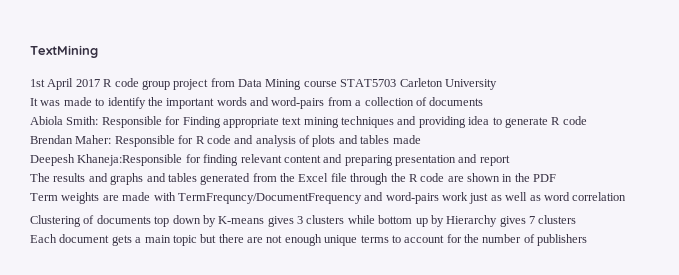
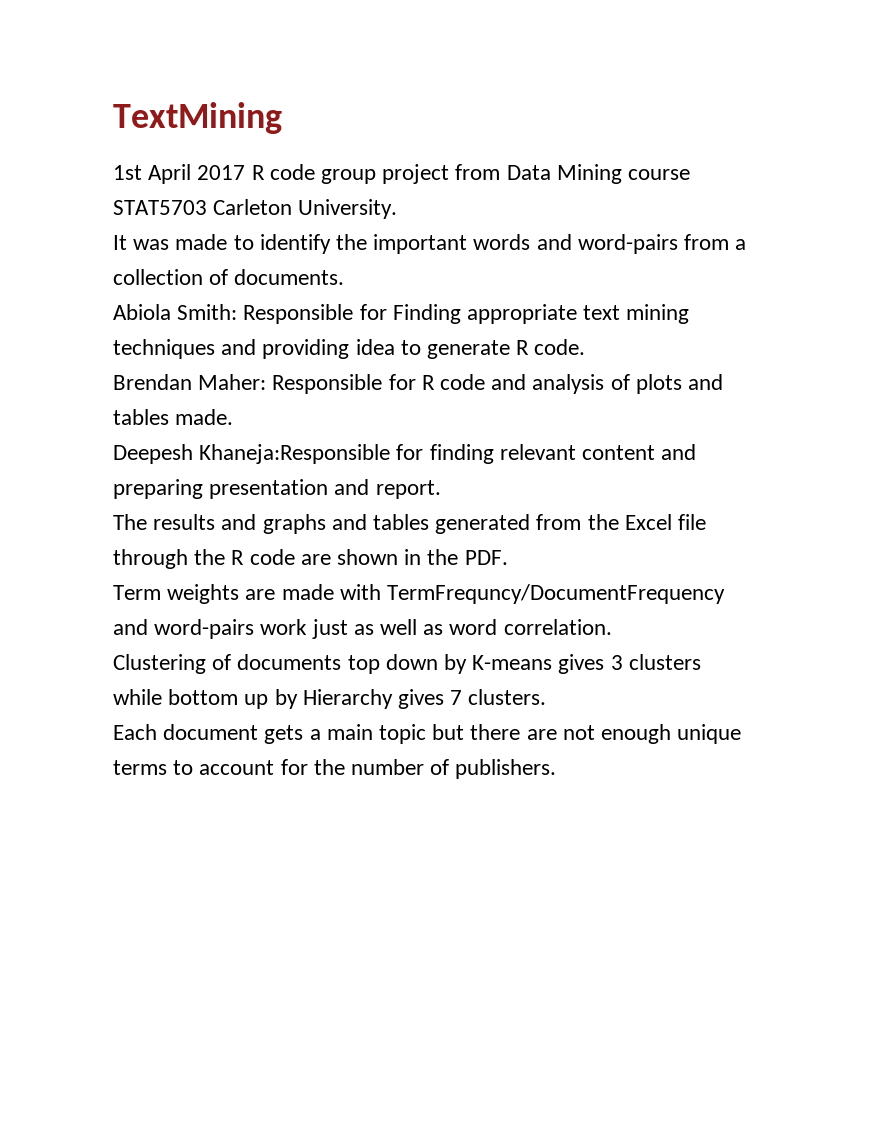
- 1st April 2017 R code group project from Data Mining course STAT5703 Carleton University
+ 1st April 2017 R code group project from Data Mining course STAT5703 Carleton University.
- It was made to identify the important words and word-pairs from a collection of documents
+ It was made to identify the important words and word-pairs from a collection of documents.
- Abiola Smith: Responsible for Finding appropriate text mining techniques and providing idea to generate R code
+ Abiola Smith: Responsible for Finding appropriate text mining techniques and providing idea to generate R code.
- Brendan Maher: Responsible for R code and analysis of plots and tables made
+ Brendan Maher: Responsible for R code and analysis of plots and tables made.
- Deepesh Khaneja:Responsible for finding relevant content and preparing presentation and report
+ Deepesh Khaneja:Responsible for finding relevant content and preparing presentation and report.
- The results and graphs and tables generated from the Excel file through the R code are shown in the PDF
+ The results and graphs and tables generated from the Excel file through the R code are shown in the PDF.
- Term weights are made with TermFrequncy/DocumentFrequency and word-pairs work just as well as word correlation
+ Term weights are made with TermFrequncy/DocumentFrequency and word-pairs work just as well as word correlation.
- Clustering of documents top down by K-means gives 3 clusters while bottom up by Hierarchy gives 7 clusters
+ Clustering of documents top down by K-means gives 3 clusters while bottom up by Hierarchy gives 7 clusters.
- Each document gets a main topic but there are not enough unique terms to account for the number of publishers
+ Each document gets a main topic but there are not enough unique terms to account for the number of publishers.

